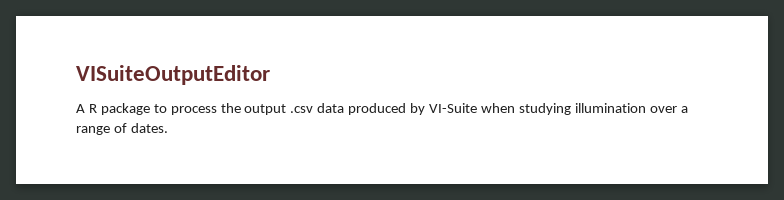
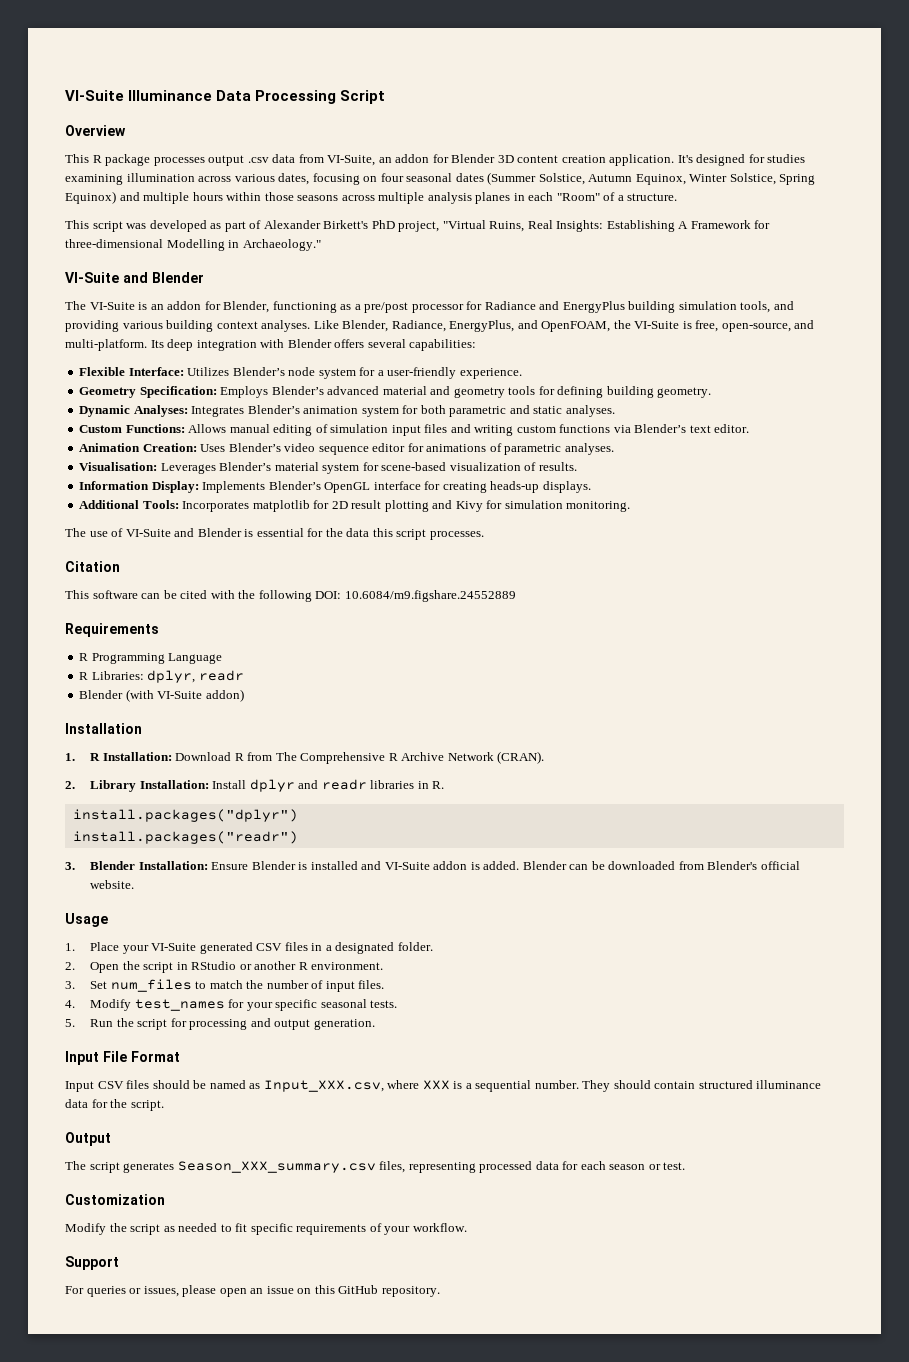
- VISuiteOutputEditor
- A R package to process the output .csv data produced by VI-Suite when studying illumination over a range of dates.
+ VI-Suite Illuminance Data Processing Script
+ Overview
+ This R package processes output .csv data from VI-Suite, an addon for Blender 3D content creation application. It's designed for studies examining illumination across various dates, focusing on four seasonal dates (Summer Solstice, Autumn Equinox, Winter Solstice, Spring Equinox) and multiple hours within those seasons across multiple analysis planes in each "Room" of a structure.
+ This script was developed as part of Alexander Birkett's PhD project, "Virtual Ruins, Real Insights: Establishing A Framework for three-dimensional Modelling in Archaeology."
+ VI-Suite and Blender
+ The VI-Suite is an addon for Blender, functioning as a pre/post processor for Radiance and EnergyPlus building simulation tools, and providing various building context analyses. Like Blender, Radiance, EnergyPlus, and OpenFOAM, the VI-Suite is free, open-source, and multi-platform. Its deep integration with Blender offers several capabilities:
+ Flexible Interface: Utilizes Blender’s node system for a user-friendly experience.
+ Geometry Specification: Employs Blender’s advanced material and geometry tools for defining building geometry.
+ Dynamic Analyses: Integrates Blender’s animation system for both parametric and static analyses.
+ Custom Functions: Allows manual editing of simulation input files and writing custom functions via Blender’s text editor.
+ Animation Creation: Uses Blender’s video sequence editor for animations of parametric analyses.
+ Visualisation: Leverages Blender’s material system for scene-based visualization of results.
+ Information Display: Implements Blender’s OpenGL interface for creating heads-up displays.
+ Additional Tools: Incorporates matplotlib for 2D result plotting and Kivy for simulation monitoring.
+ The use of VI-Suite and Blender is essential for the data this script processes.
+ Citation
+ This software can be cited with the following DOI: 10.6084/m9.figshare.24552889
+ Requirements
+ R Programming Language
+ R Libraries: dplyr, readr
+ Blender (with VI-Suite addon)
+ Installation
+ 1. R Installation: Download R from The Comprehensive R Archive Network (CRAN).
+ 2. Library Installation: Install dplyr and readr libraries in R.
+ install.packages("dplyr")
+ install.packages("readr")
+ 3. Blender Installation: Ensure Blender is installed and VI-Suite addon is added. Blender can be downloaded from Blender's official website.
+ Usage
+ 1. Place your VI-Suite generated CSV files in a designated folder.
+ 2. Open the script in RStudio or another R environment.
+ 3. Set num_files to match the number of input files.
+ 4. Modify test_names for your specific seasonal tests.
+ 5. Run the script for processing and output generation.
+ Input File Format
+ Input CSV files should be named as Input_XXX.csv, where XXX is a sequential number. They should contain structured illuminance data for the script.
+ Output
+ The script generates Season_XXX_summary.csv files, representing processed data for each season or test.
+ Customization
+ Modify the script as needed to fit specific requirements of your workflow.
+ Support
+ For queries or issues, please open an issue on this GitHub repository.

